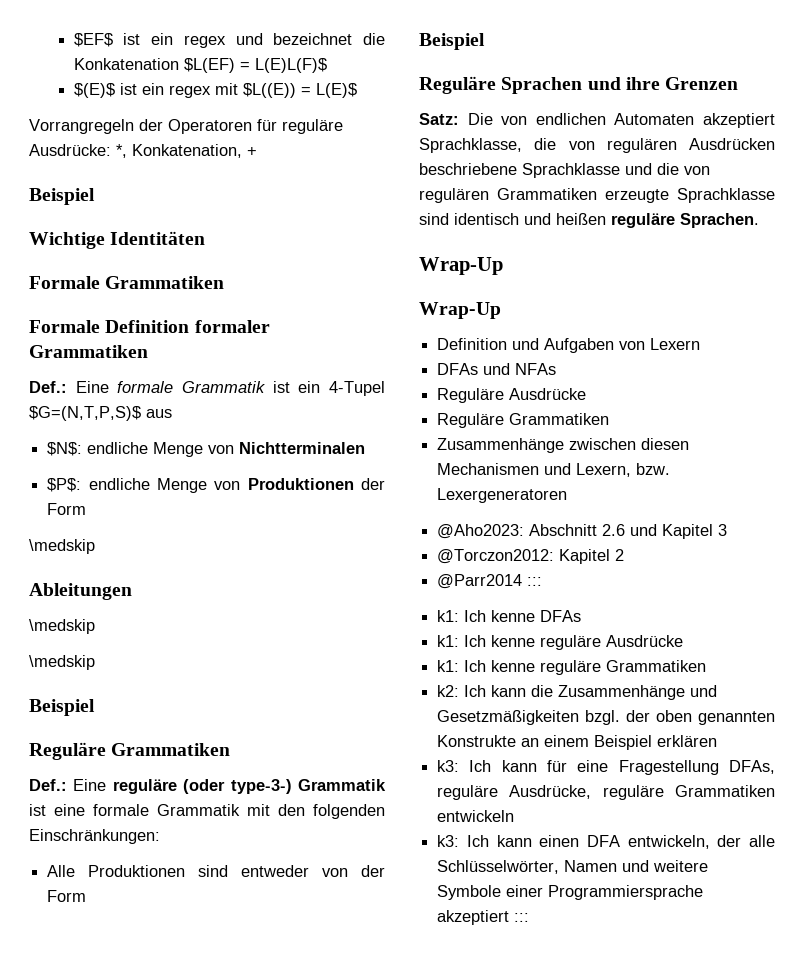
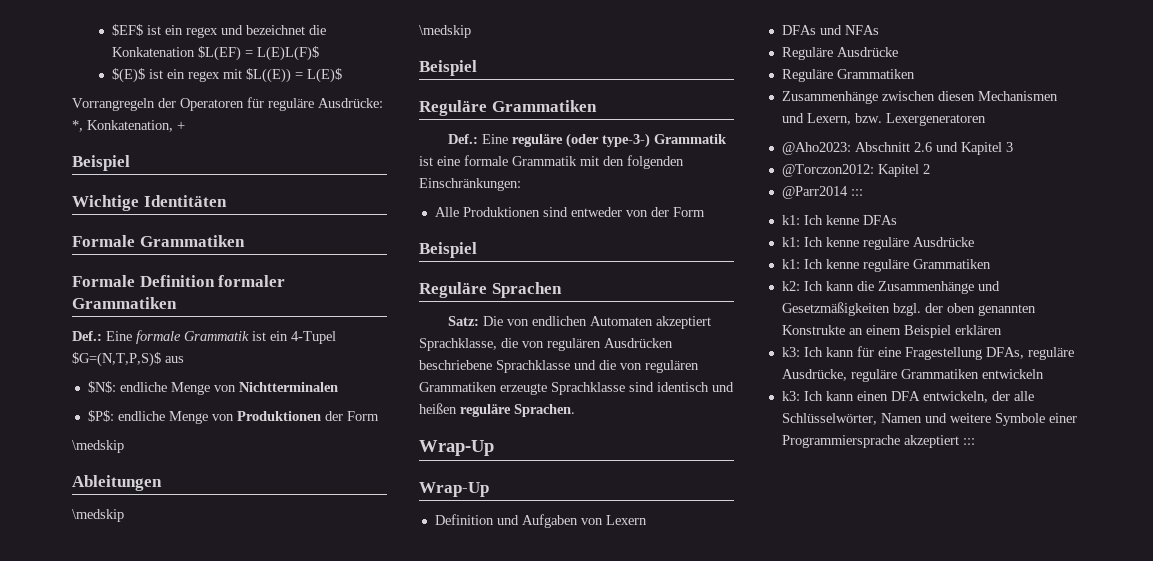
- Reguläre Sprachen und ihre Grenzen
+ Reguläre Sprachen

